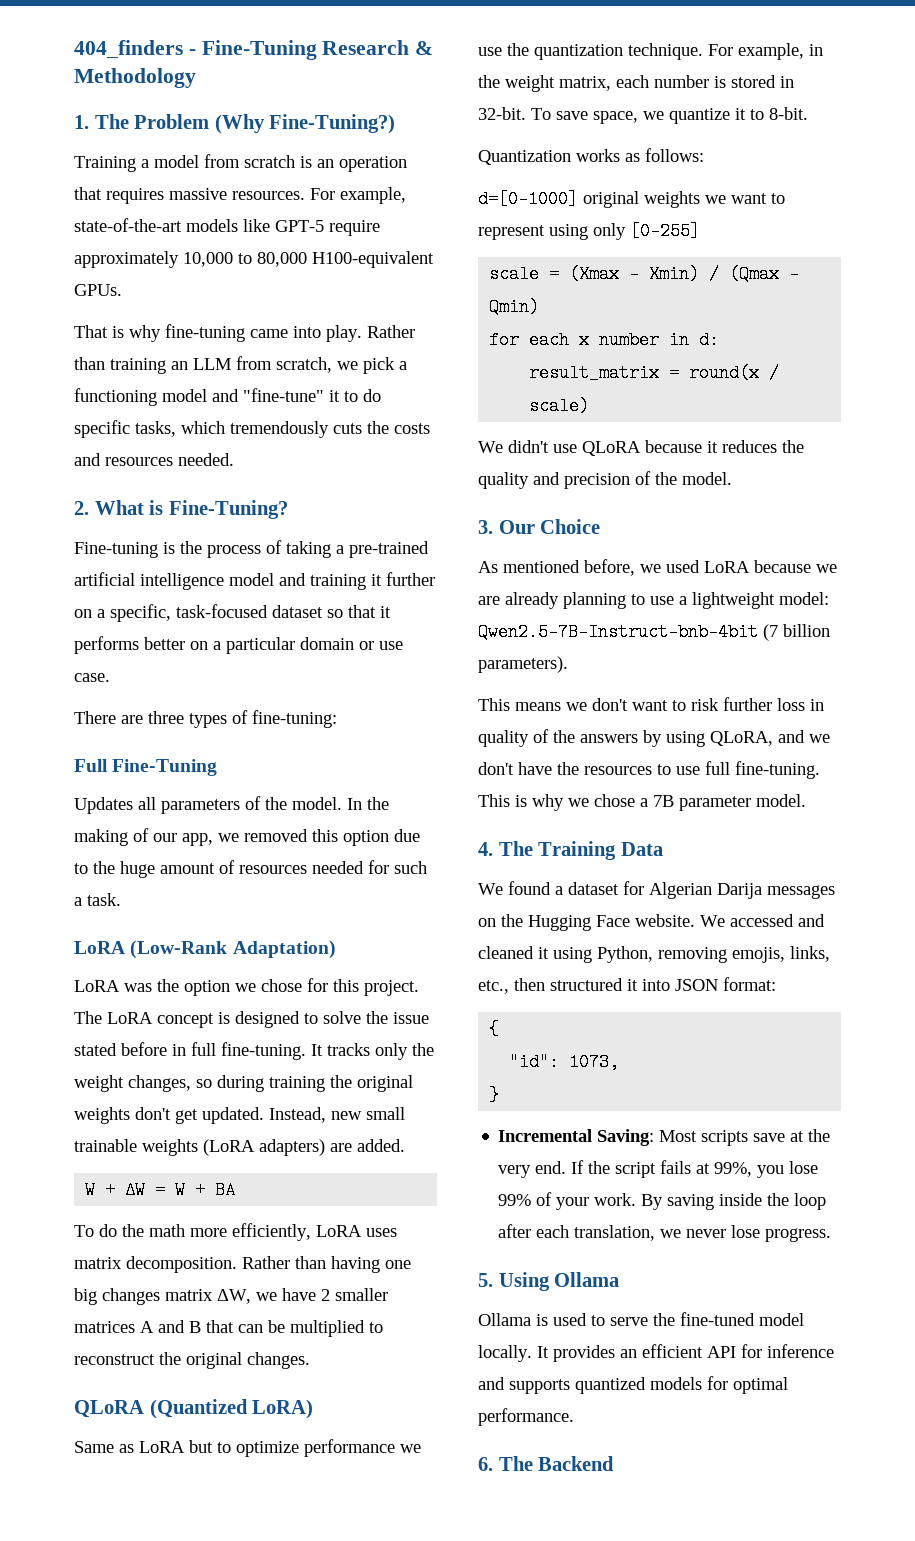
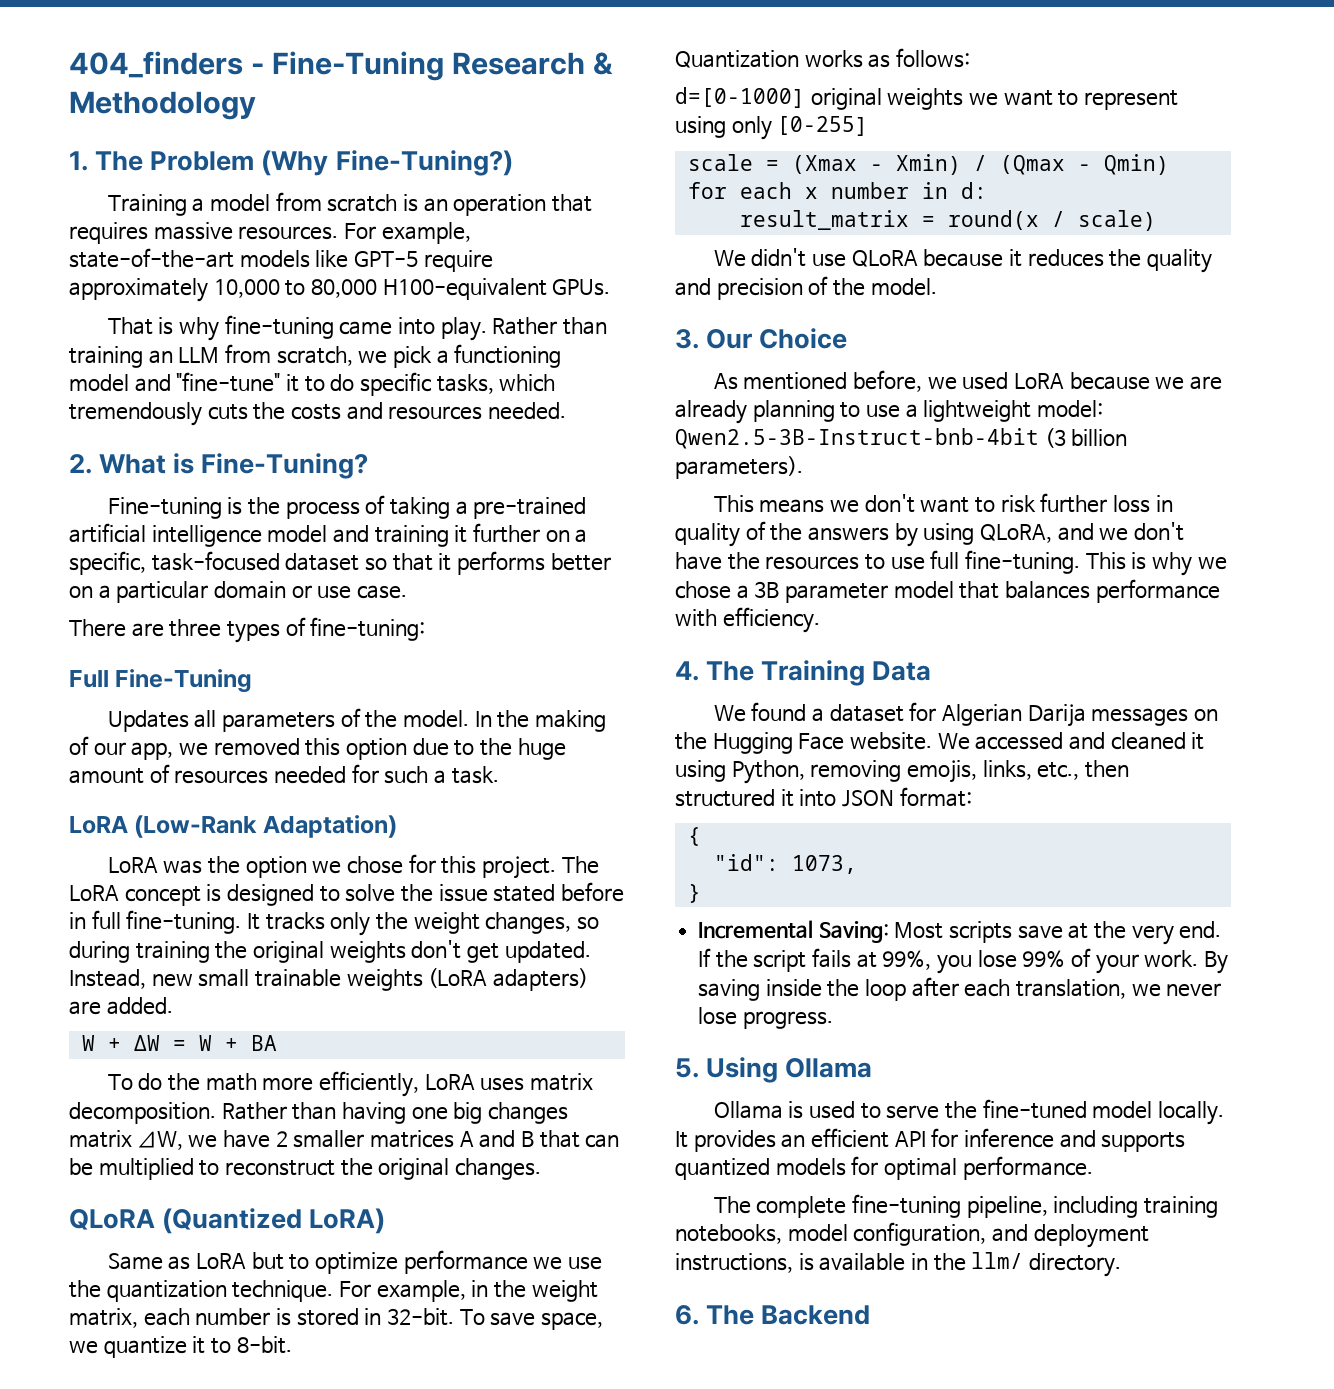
- As mentioned before, we used LoRA because we are already planning to use a lightweight model: Qwen2.5-7B-Instruct-bnb-4bit (7 billion parameters).
+ As mentioned before, we used LoRA because we are already planning to use a lightweight model: Qwen2.5-3B-Instruct-bnb-4bit (3 billion parameters).
- This is why we chose a 7B parameter model.
+ This is why we chose a 3B parameter model that balances performance with efficiency.
+ The complete fine-tuning pipeline, including training notebooks, model configuration, and deployment instructions, is available in the llm/ directory.

